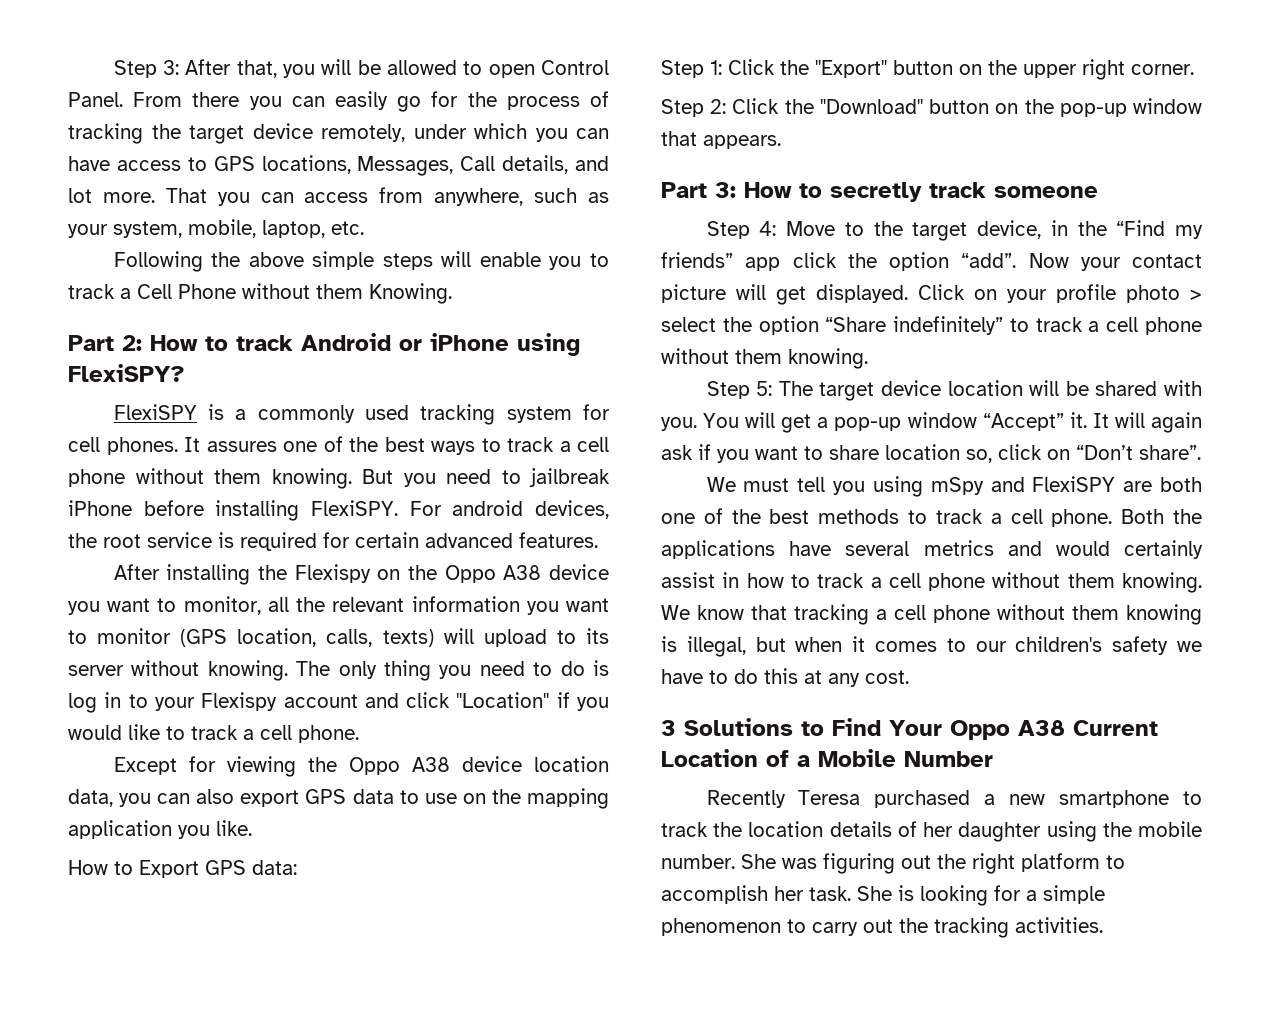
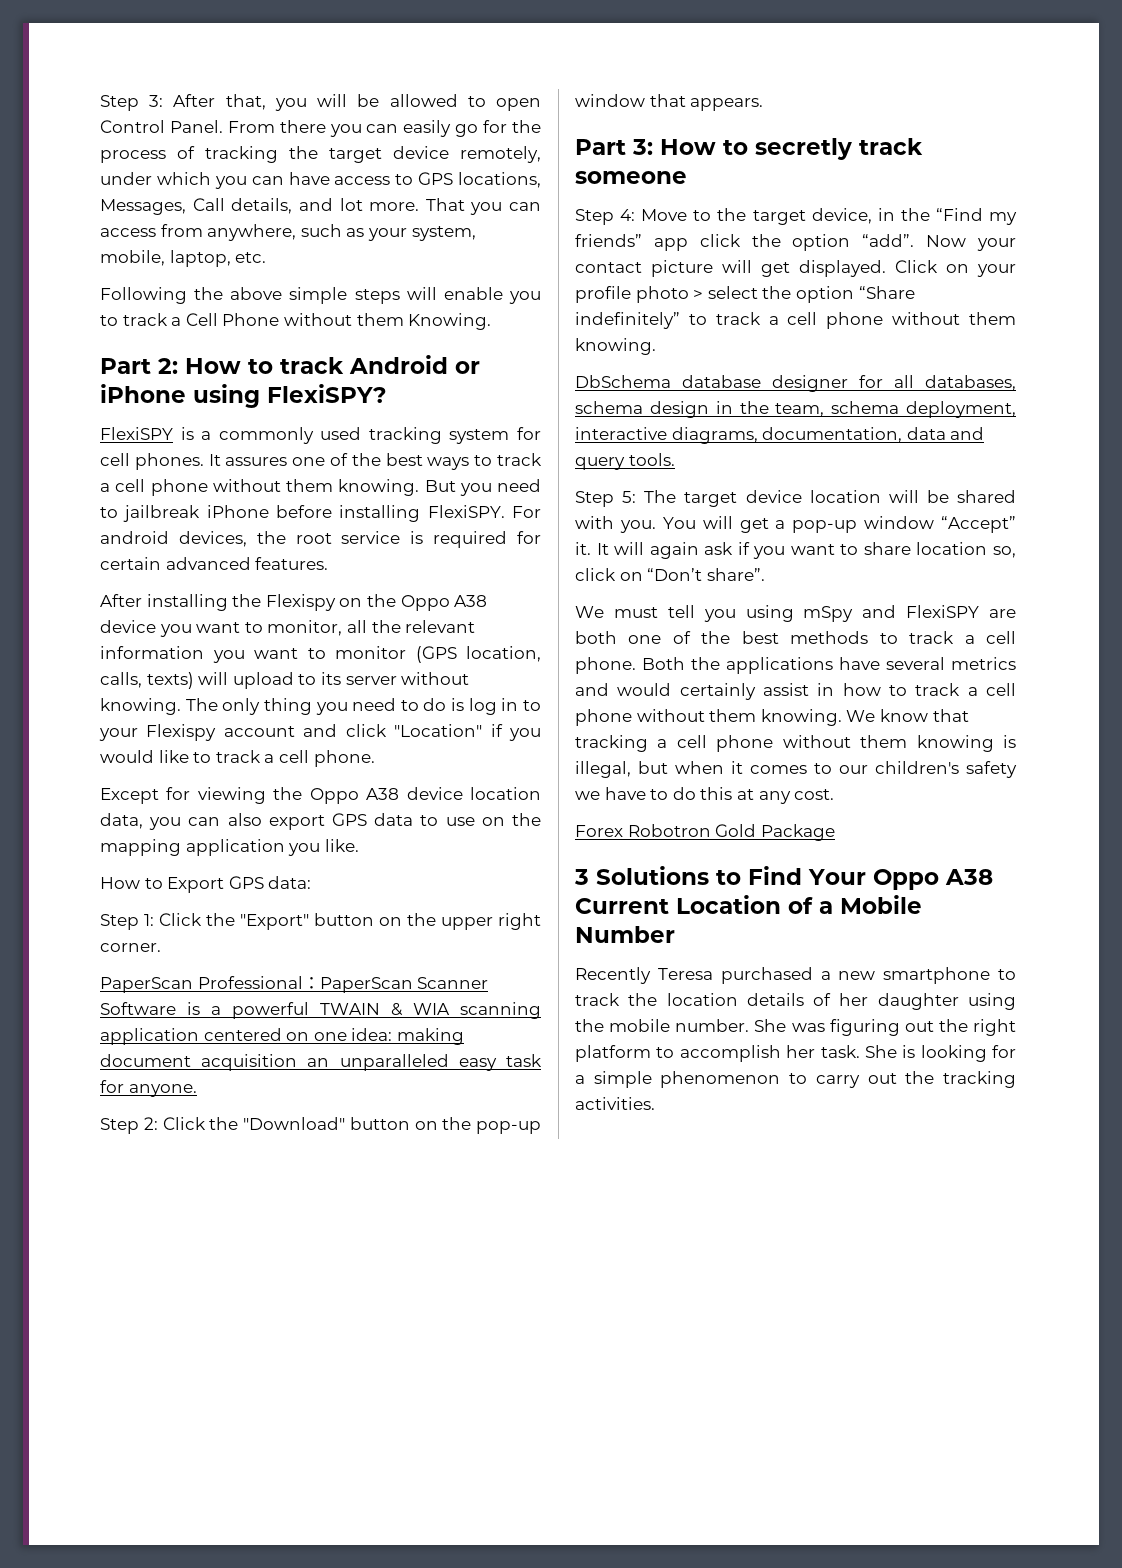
+ PaperScan Professional：PaperScan Scanner Software is a powerful TWAIN & WIA scanning application centered on one idea: making document acquisition an unparalleled easy task for anyone.
+ DbSchema database designer for all databases, schema design in the team, schema deployment, interactive diagrams, documentation, data and query tools.
+ Forex Robotron Gold Package

